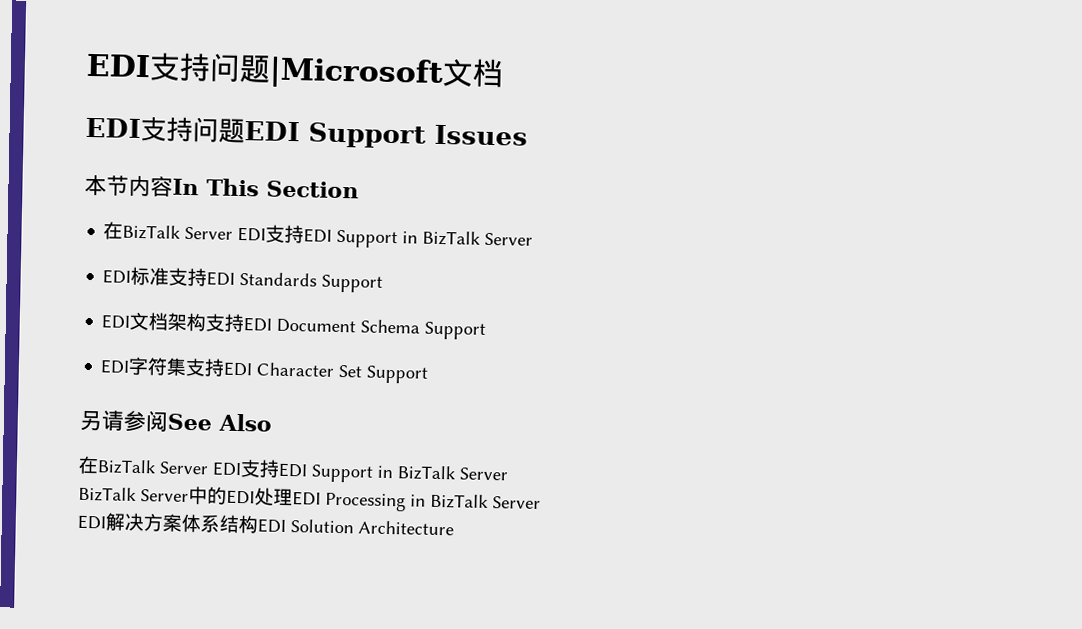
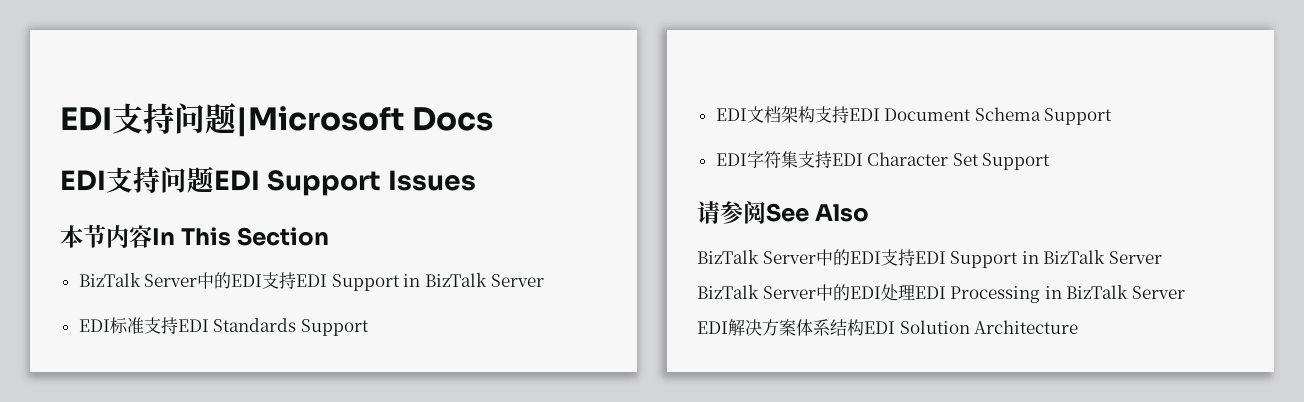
- EDI支持问题|Microsoft文档
+ EDI支持问题|Microsoft Docs
  本节内容In This Section
- 在BizTalk Server EDI支持EDI Support in BizTalk Server
+ BizTalk Server中的EDI支持EDI Support in BizTalk Server
- 另请参阅See Also
- 在BizTalk Server EDI支持EDI Support in BizTalk Server
+ 请参阅See Also
+ BizTalk Server中的EDI支持EDI Support in BizTalk Server

